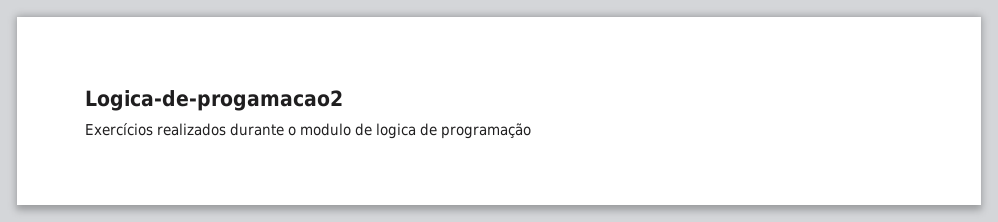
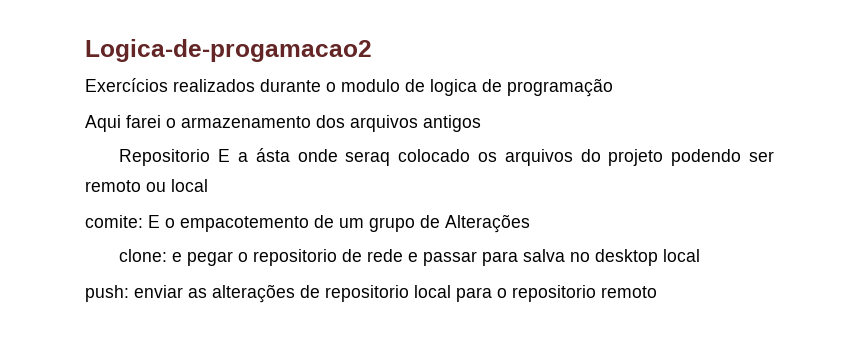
+ Aqui farei o armazenamento dos arquivos antigos
+ Repositorio E a ásta onde seraq colocado os arquivos do projeto podendo ser remoto ou local
+ comite: E o empacotemento de um grupo de Alterações
+ clone: e pegar o repositorio de rede e passar para salva no desktop local
+ push: enviar as alterações de repositorio local para o repositorio remoto

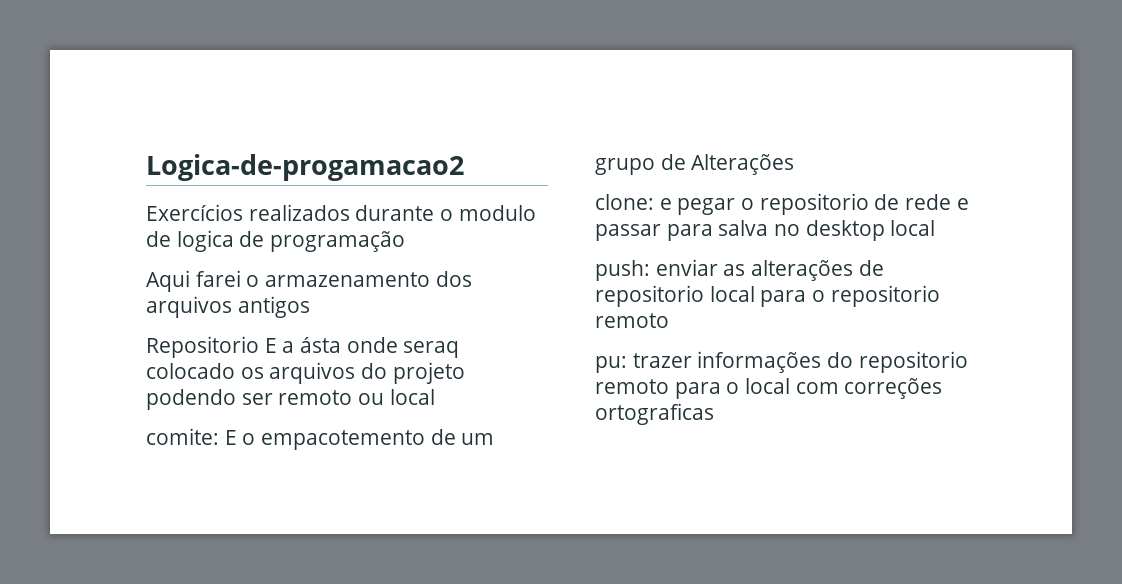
+ pu: trazer informações do repositorio remoto para o local com correções ortograficas

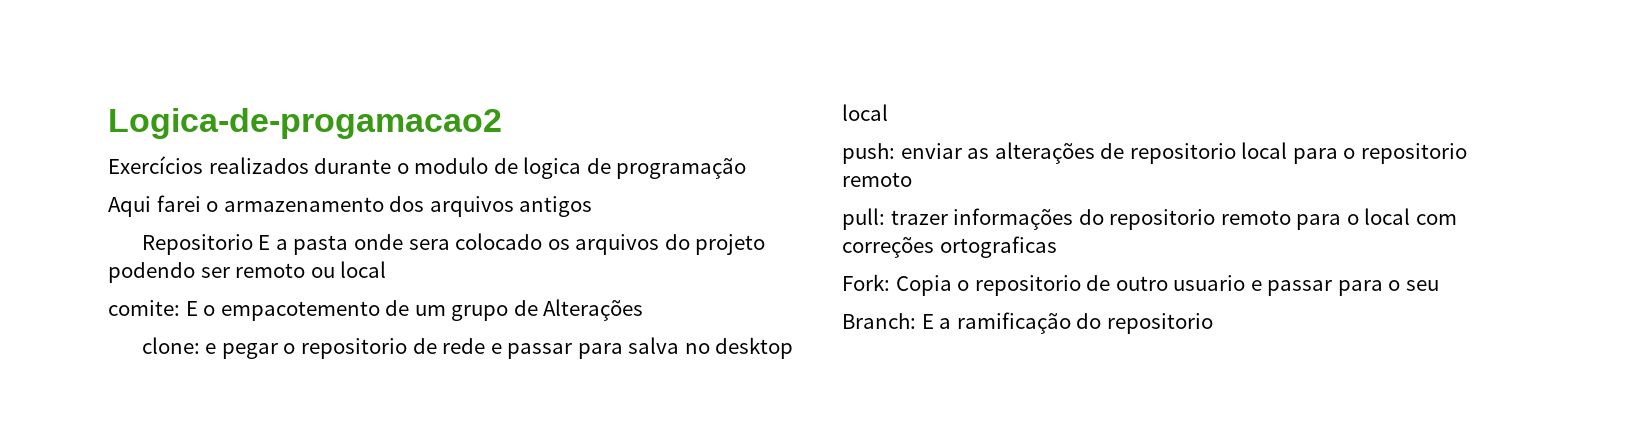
- Repositorio E a ásta onde seraq colocado os arquivos do projeto podendo ser remoto ou local
+ Repositorio E a pasta onde sera colocado os arquivos do projeto podendo ser remoto ou local
- pu: trazer informações do repositorio remoto para o local com correções ortograficas
+ pull: trazer informações do repositorio remoto para o local com correções ortograficas
+ Fork: Copia o repositorio de outro usuario e passar para o seu
+ Branch: E a ramificação do repositorio

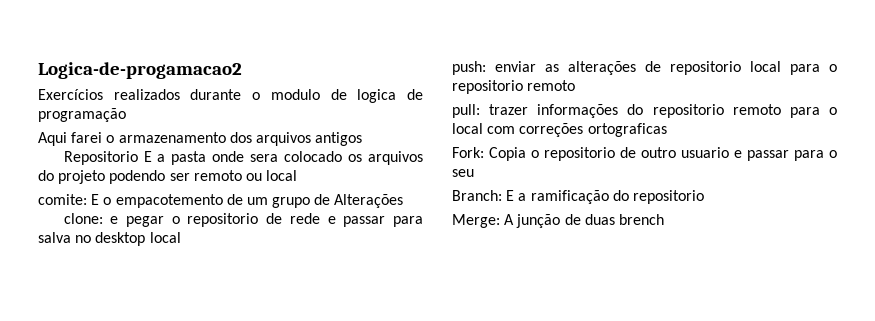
+ Merge: A junção de duas brench

